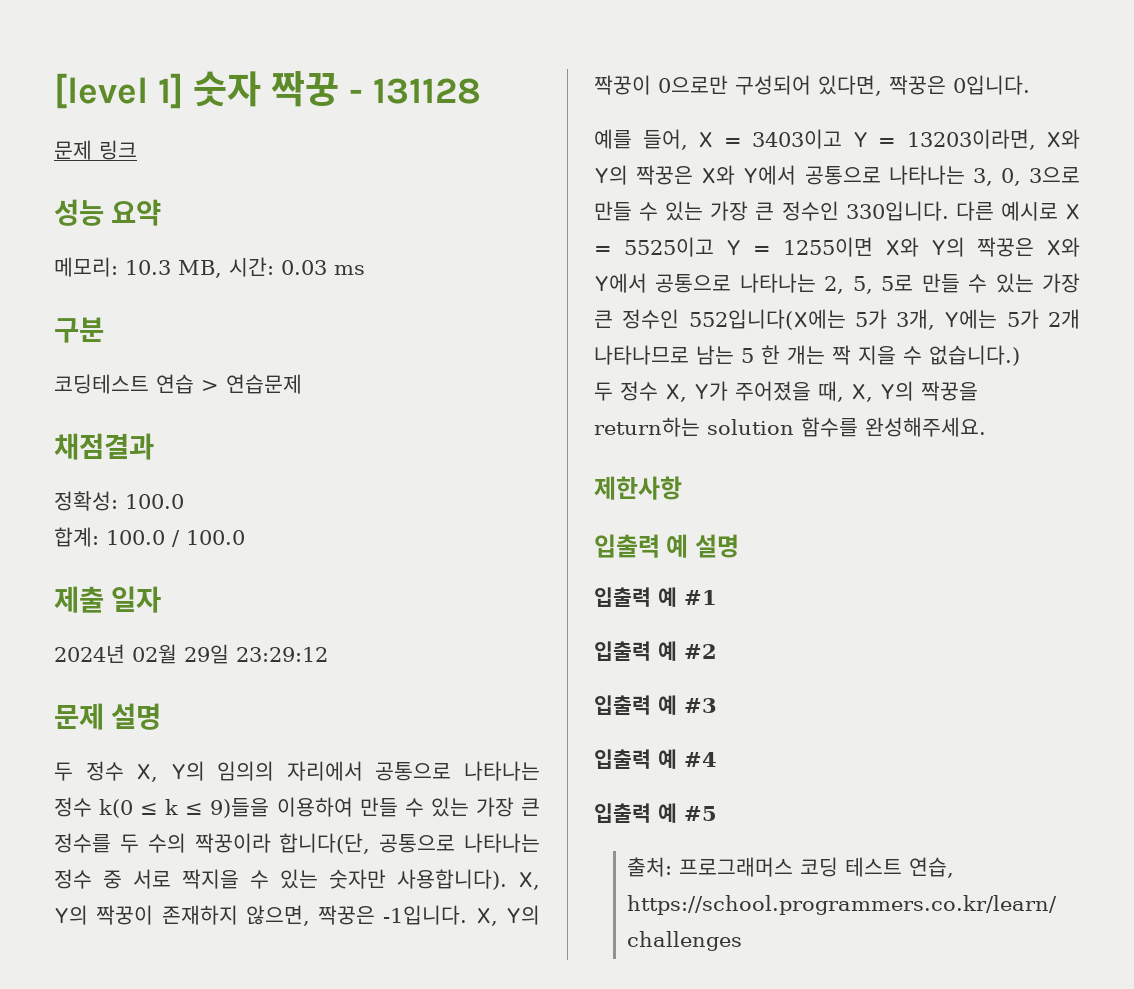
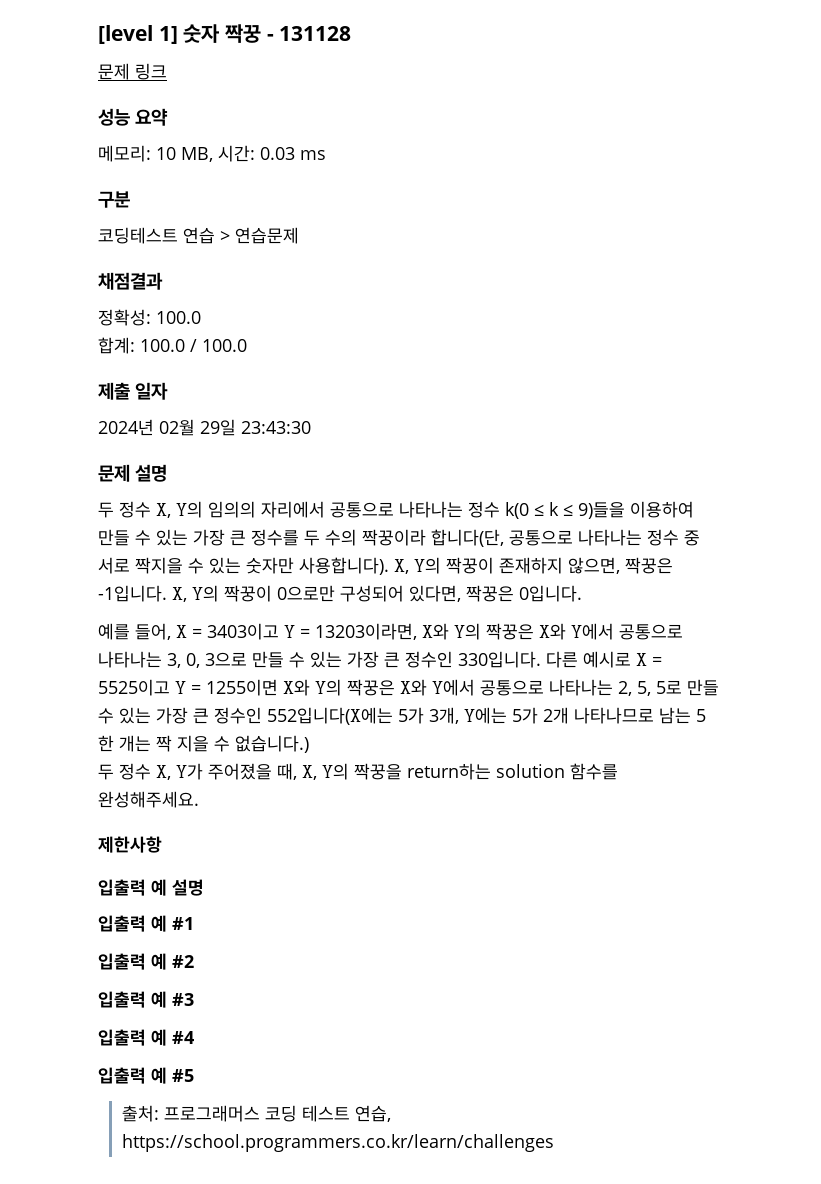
- 메모리: 10.3 MB, 시간: 0.03 ms
+ 메모리: 10 MB, 시간: 0.03 ms
- 2024년 02월 29일 23:29:12
+ 2024년 02월 29일 23:43:30

